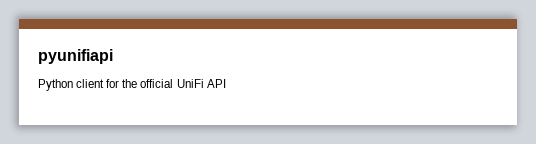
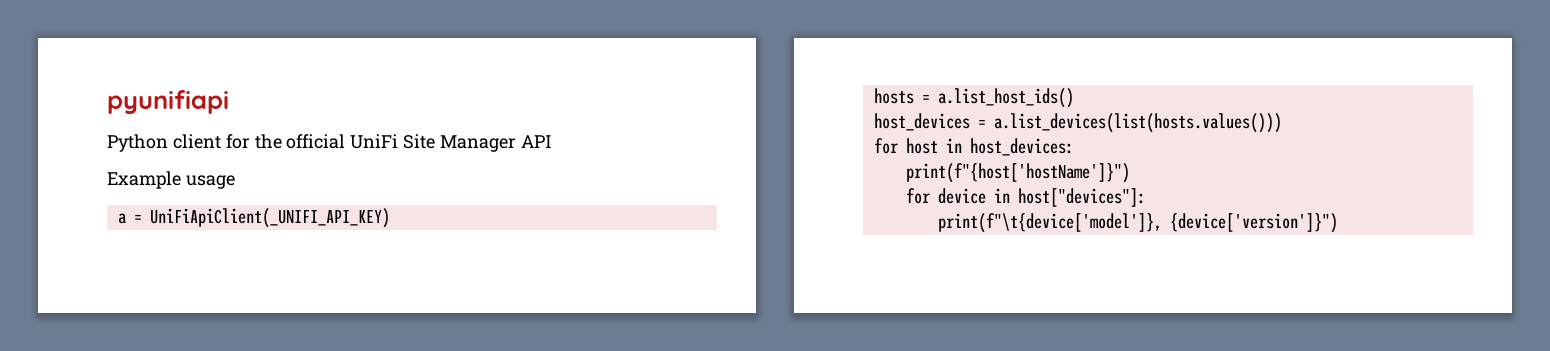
- Python client for the official UniFi API
+ Python client for the official UniFi Site Manager API
+ Example usage
+ a = UniFiApiClient(_UNIFI_API_KEY)
+ hosts = a.list_host_ids()
+ host_devices = a.list_devices(list(hosts.values()))
+ for host in host_devices:
+ print(f"{host['hostName']}")
+ for device in host["devices"]:
+ print(f"\t{device['model']}, {device['version']}")

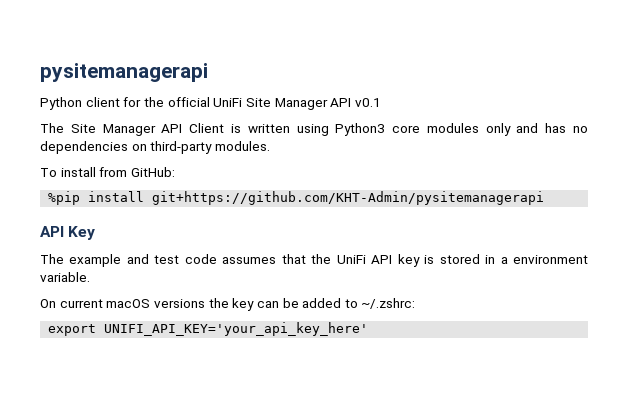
- pyunifiapi
+ pysitemanagerapi
- Python client for the official UniFi Site Manager API
- Example usage
- a = UniFiApiClient(_UNIFI_API_KEY)
- hosts = a.list_host_ids()
- host_devices = a.list_devices(list(hosts.values()))
- for host in host_devices:
- print(f"{host['hostName']}")
- for device in host["devices"]:
- print(f"\t{device['model']}, {device['version']}")
+ Python client for the official UniFi Site Manager API v0.1
+ The Site Manager API Client is written using Python3 core modules only and has no dependencies on third-party modules.
+ To install from GitHub:
+ %pip install git+https://github.com/KHT-Admin/pysitemanagerapi
+ API Key
+ The example and test code assumes that the UniFi API key is stored in a environment variable.
+ On current macOS versions the key can be added to ~/.zshrc:
+ export UNIFI_API_KEY='your_api_key_here'

